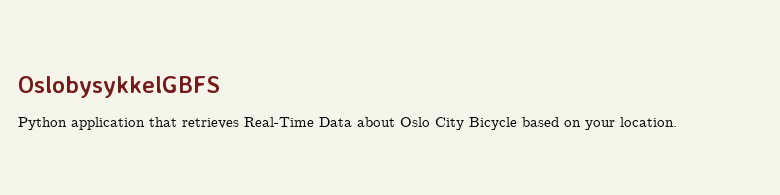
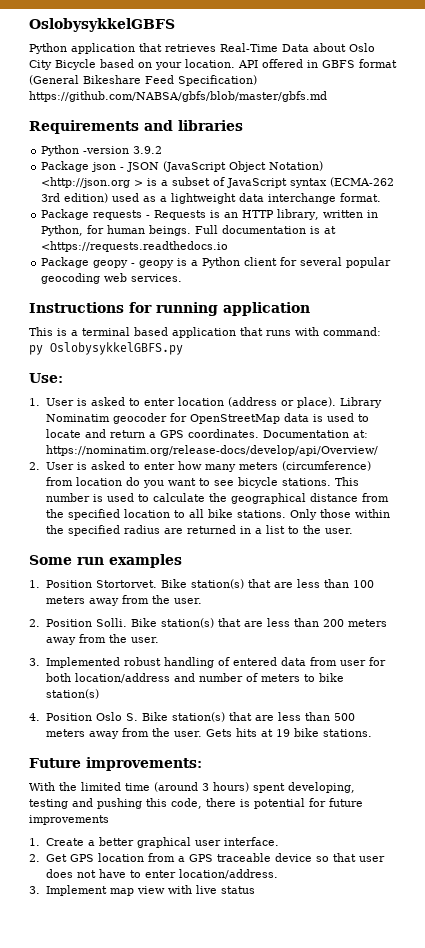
+ API offered in GBFS format (General Bikeshare Feed Specification) https://github.com/NABSA/gbfs/blob/master/gbfs.md
+ Requirements and libraries
+ Python -version 3.9.2
+ Package json - JSON (JavaScript Object Notation) <http://json.org > is a subset of JavaScript syntax (ECMA-262 3rd edition) used as a lightweight data interchange format.
+ Package requests - Requests is an HTTP library, written in Python, for human beings. Full documentation is at <https://requests.readthedocs.io
+ Package geopy - geopy is a Python client for several popular geocoding web services.
+ Instructions for running application
+ This is a terminal based application that runs with command: py OslobysykkelGBFS.py
+ Use:
+ 1. User is asked to enter location (address or place). Library Nominatim geocoder for OpenStreetMap data is used to locate and return a GPS coordinates. Documentation at: https://nominatim.org/release-docs/develop/api/Overview/
+ 2. User is asked to enter how many meters (circumference) from location do you want to see bicycle stations. This number is used to calculate the geographical distance from the specified location to all bike stations. Only those within the specified radius are returned in a list to the user.
+ Some run examples
+ 1. Position Stortorvet. Bike station(s) that are less than 100 meters away from the user.
+ 2. Position Solli. Bike station(s) that are less than 200 meters away from the user.
+ 3. Implemented robust handling of entered data from user for both location/address and number of meters to bike station(s)
+ 4. Position Oslo S. Bike station(s) that are less than 500 meters away from the user. Gets hits at 19 bike stations.
+ Future improvements:
+ With the limited time (around 3 hours) spent developing, testing and pushing this code, there is potential for future improvements
+ 1. Create a better graphical user interface.
+ 2. Get GPS location from a GPS traceable device so that user does not have to enter location/address.
+ 3. Implement map view with live status

